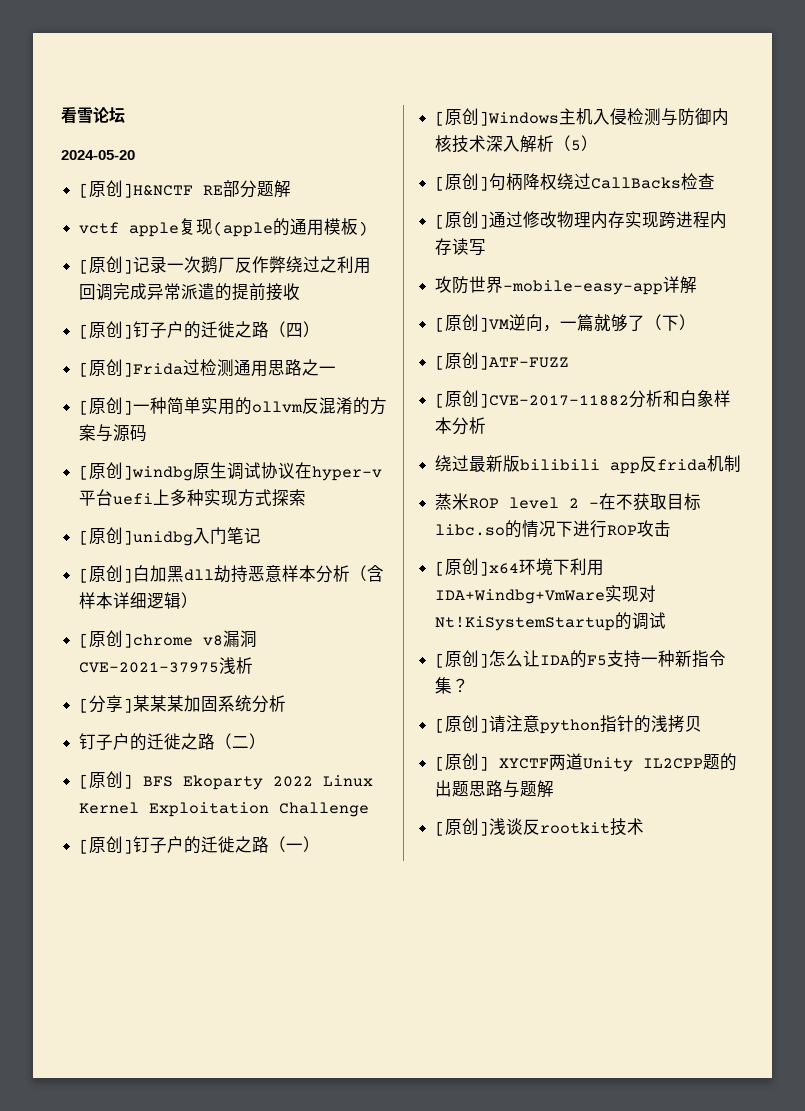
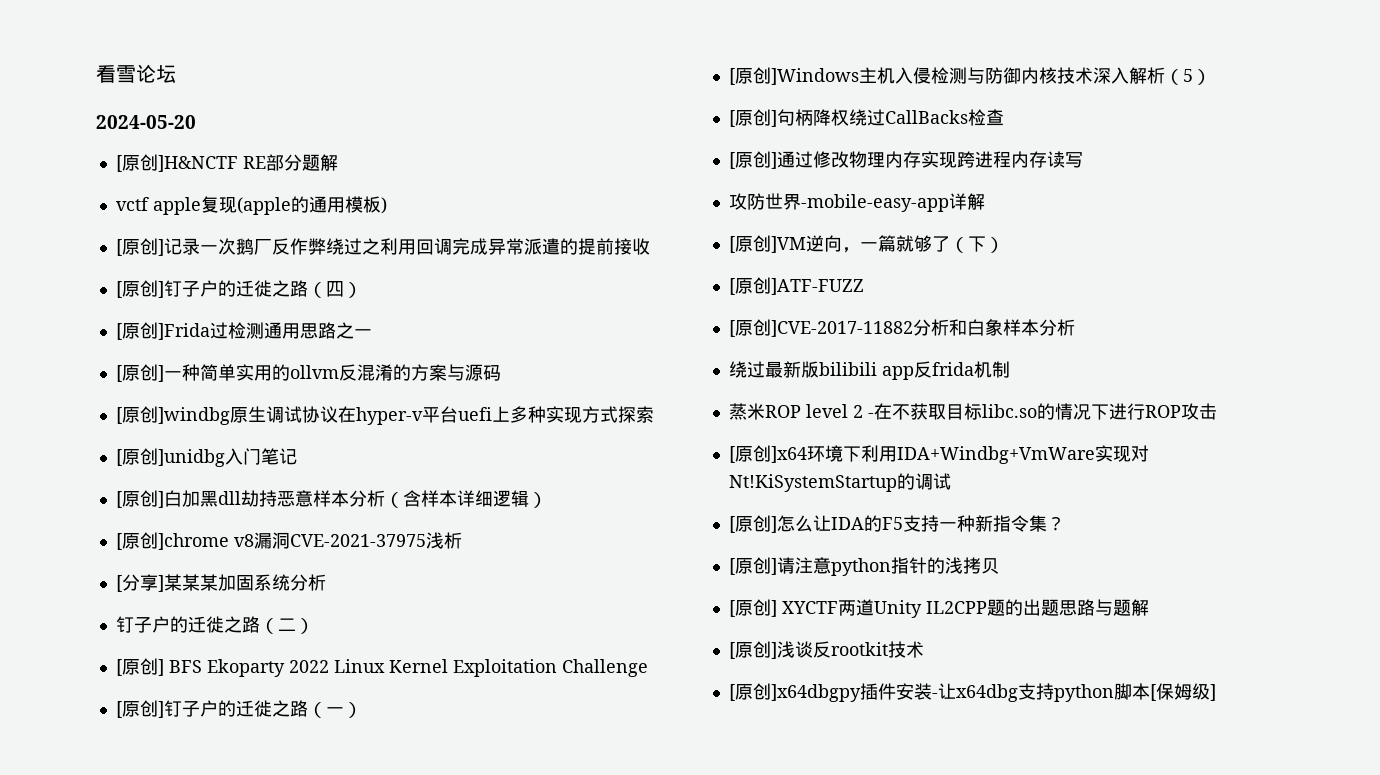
+ [原创]x64dbgpy插件安装-让x64dbg支持python脚本[保姆级]

